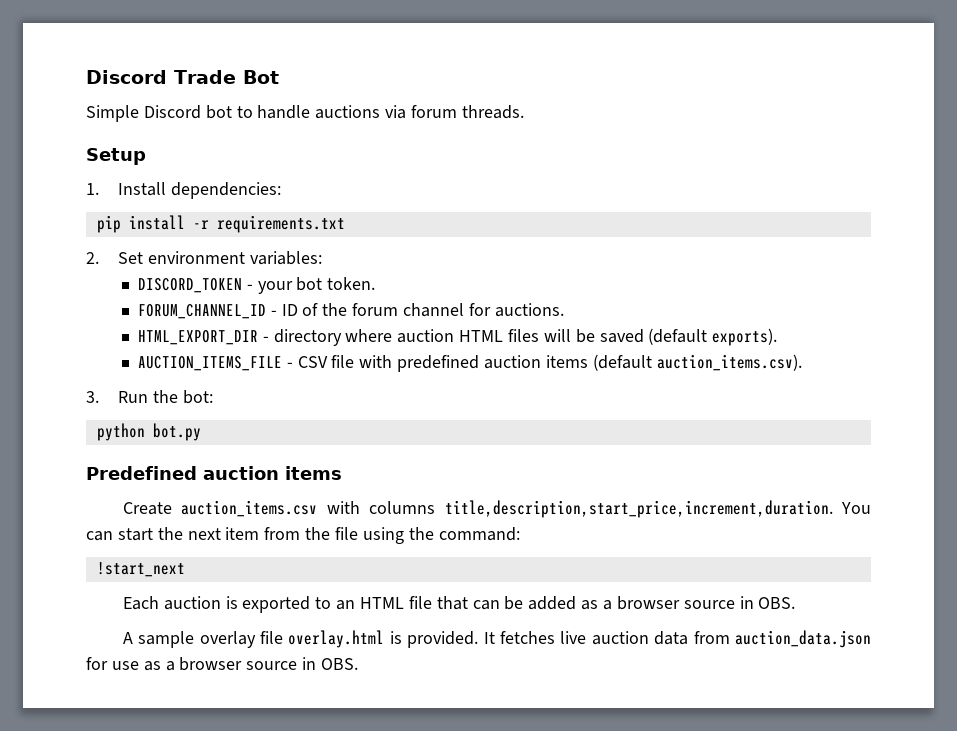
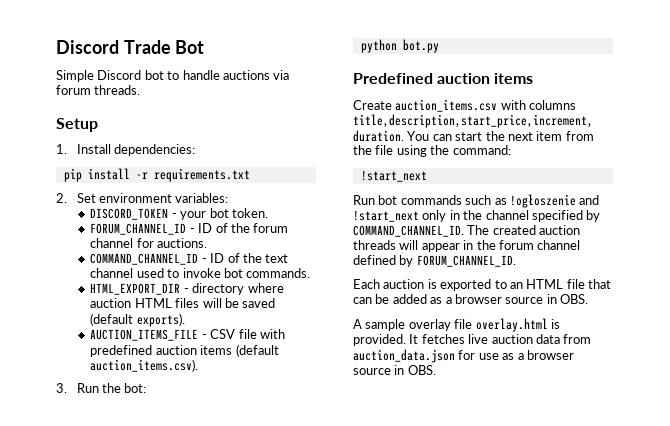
+ COMMAND_CHANNEL_ID - ID of the text channel used to invoke bot commands.
+ Run bot commands such as !ogłoszenie and !start_next only in the channel specified by COMMAND_CHANNEL_ID. The created auction threads will appear in the forum channel defined by FORUM_CHANNEL_ID.

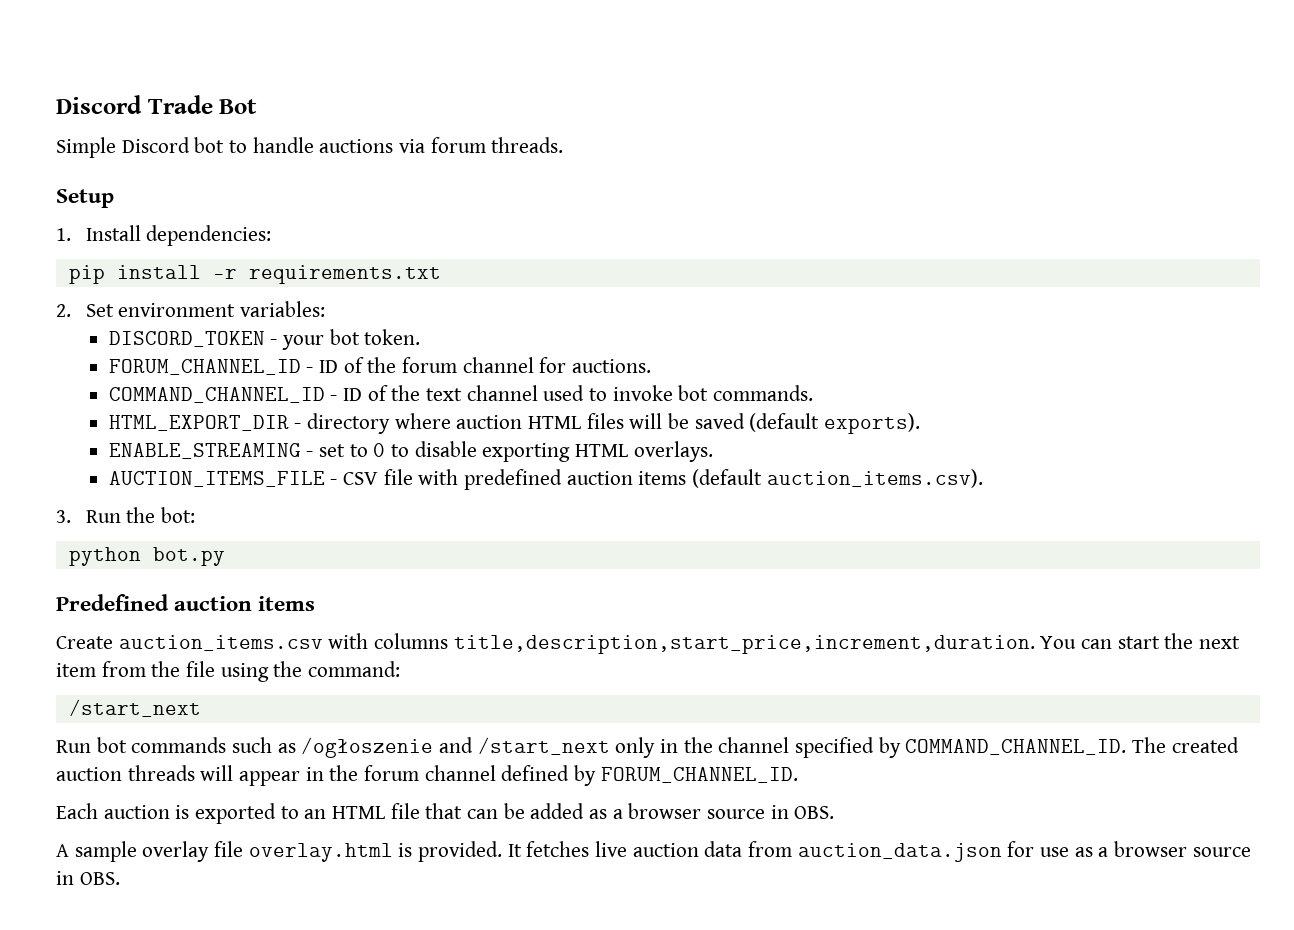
+ ENABLE_STREAMING - set to 0 to disable exporting HTML overlays.
  You can start the next item from the file using the command:
- !start_next
+ /start_next
- Run bot commands such as !ogłoszenie and !start_next only in the channel specified by COMMAND_CHANNEL_ID.
+ Run bot commands such as /ogłoszenie and /start_next only in the channel specified by COMMAND_CHANNEL_ID.

